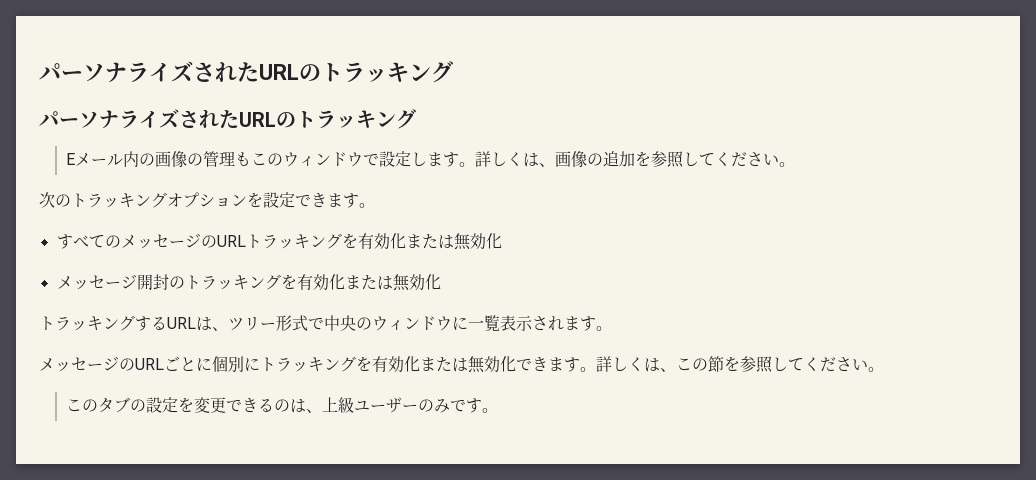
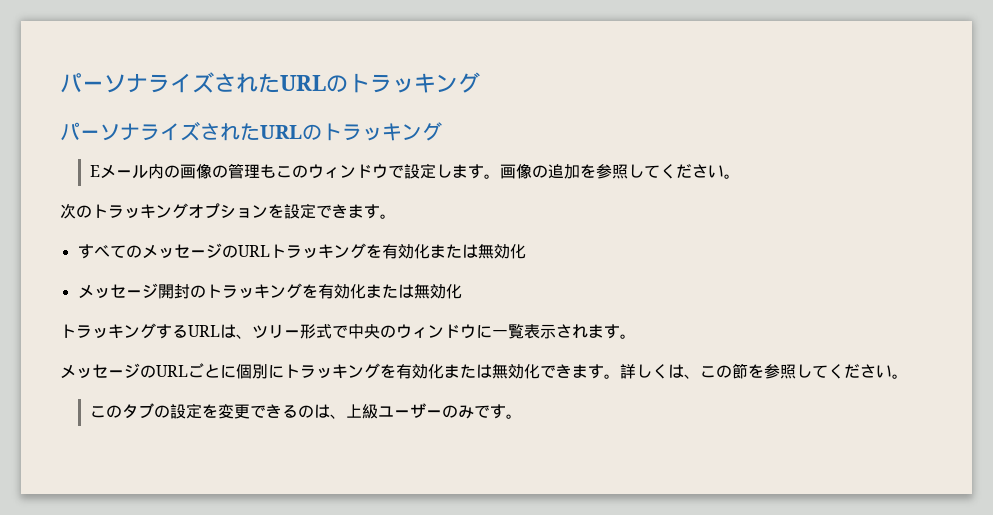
- 詳しくは、画像の追加を参照してください。
+ 画像の追加を参照してください。

